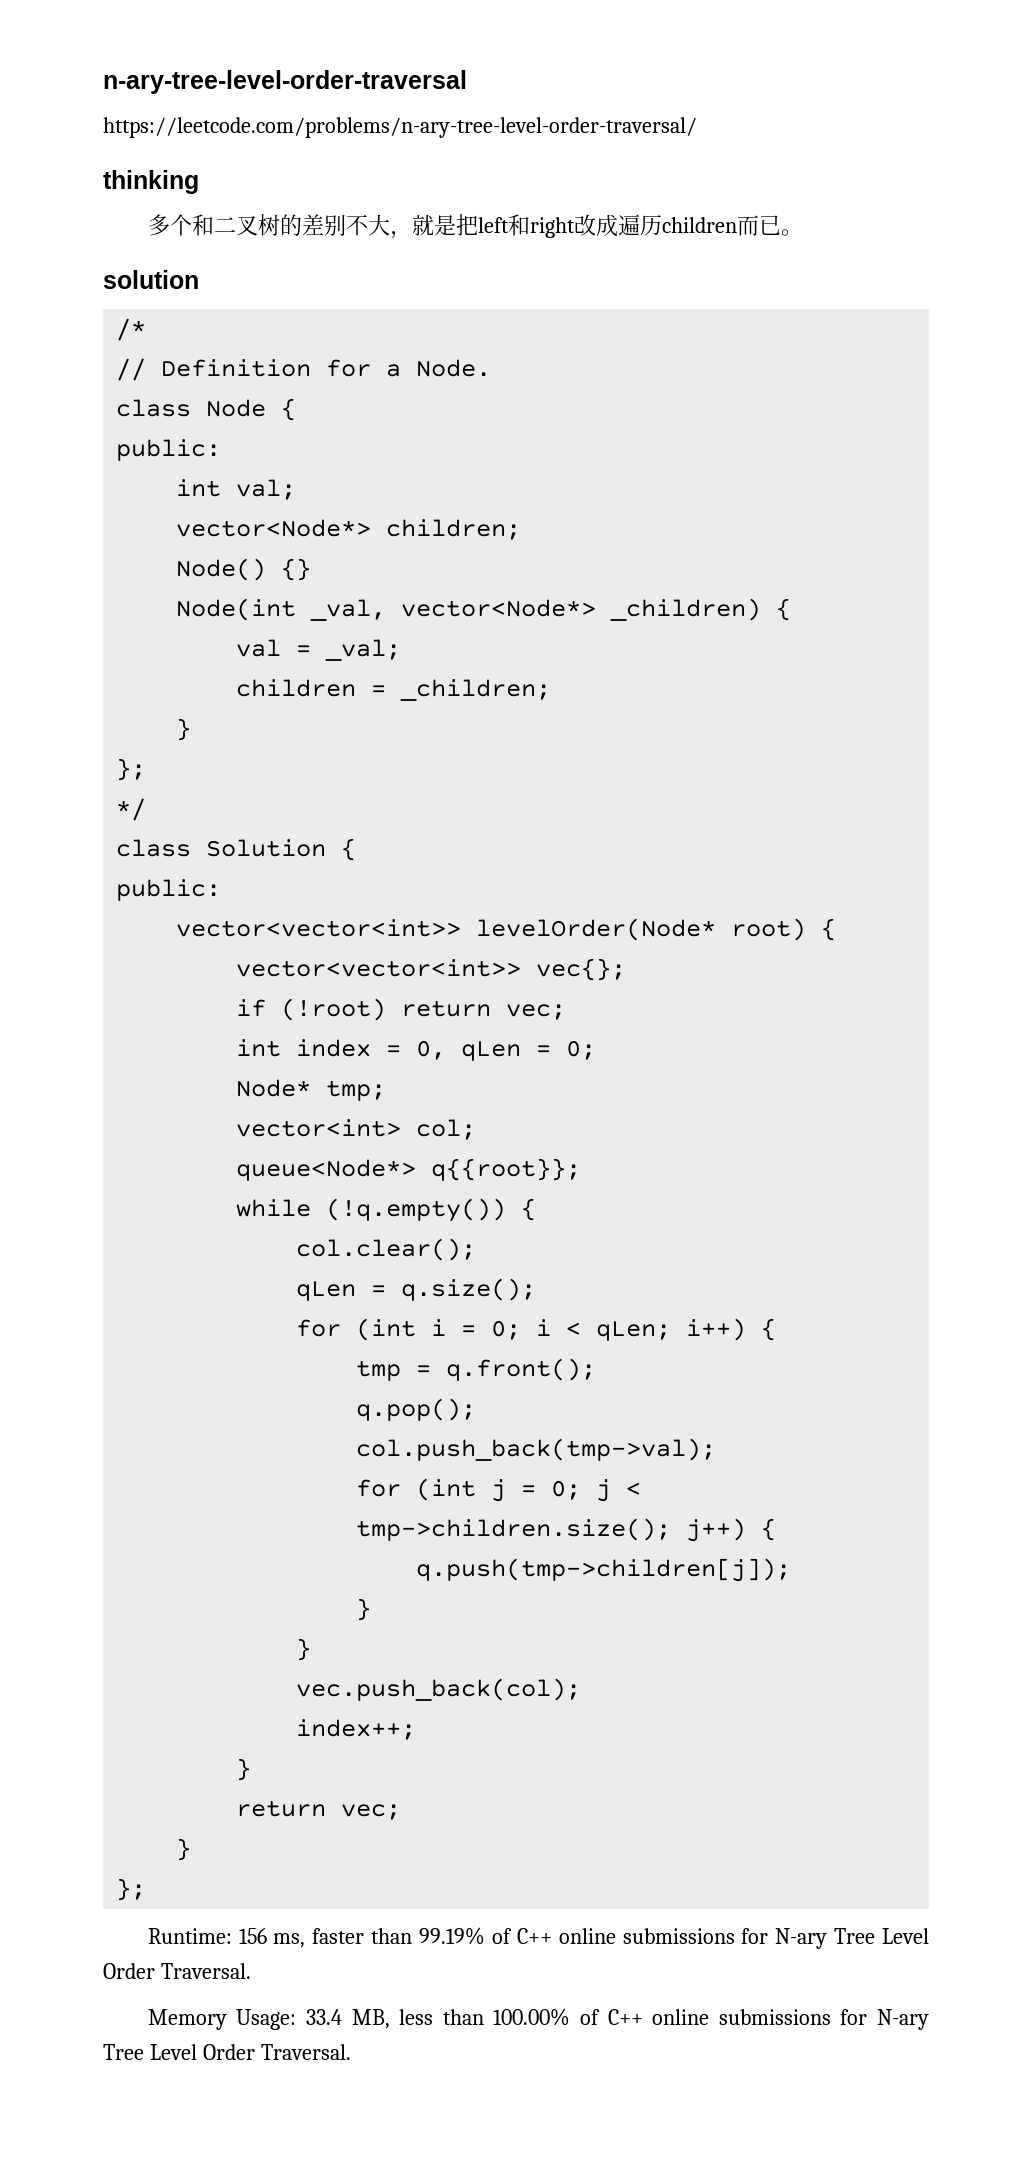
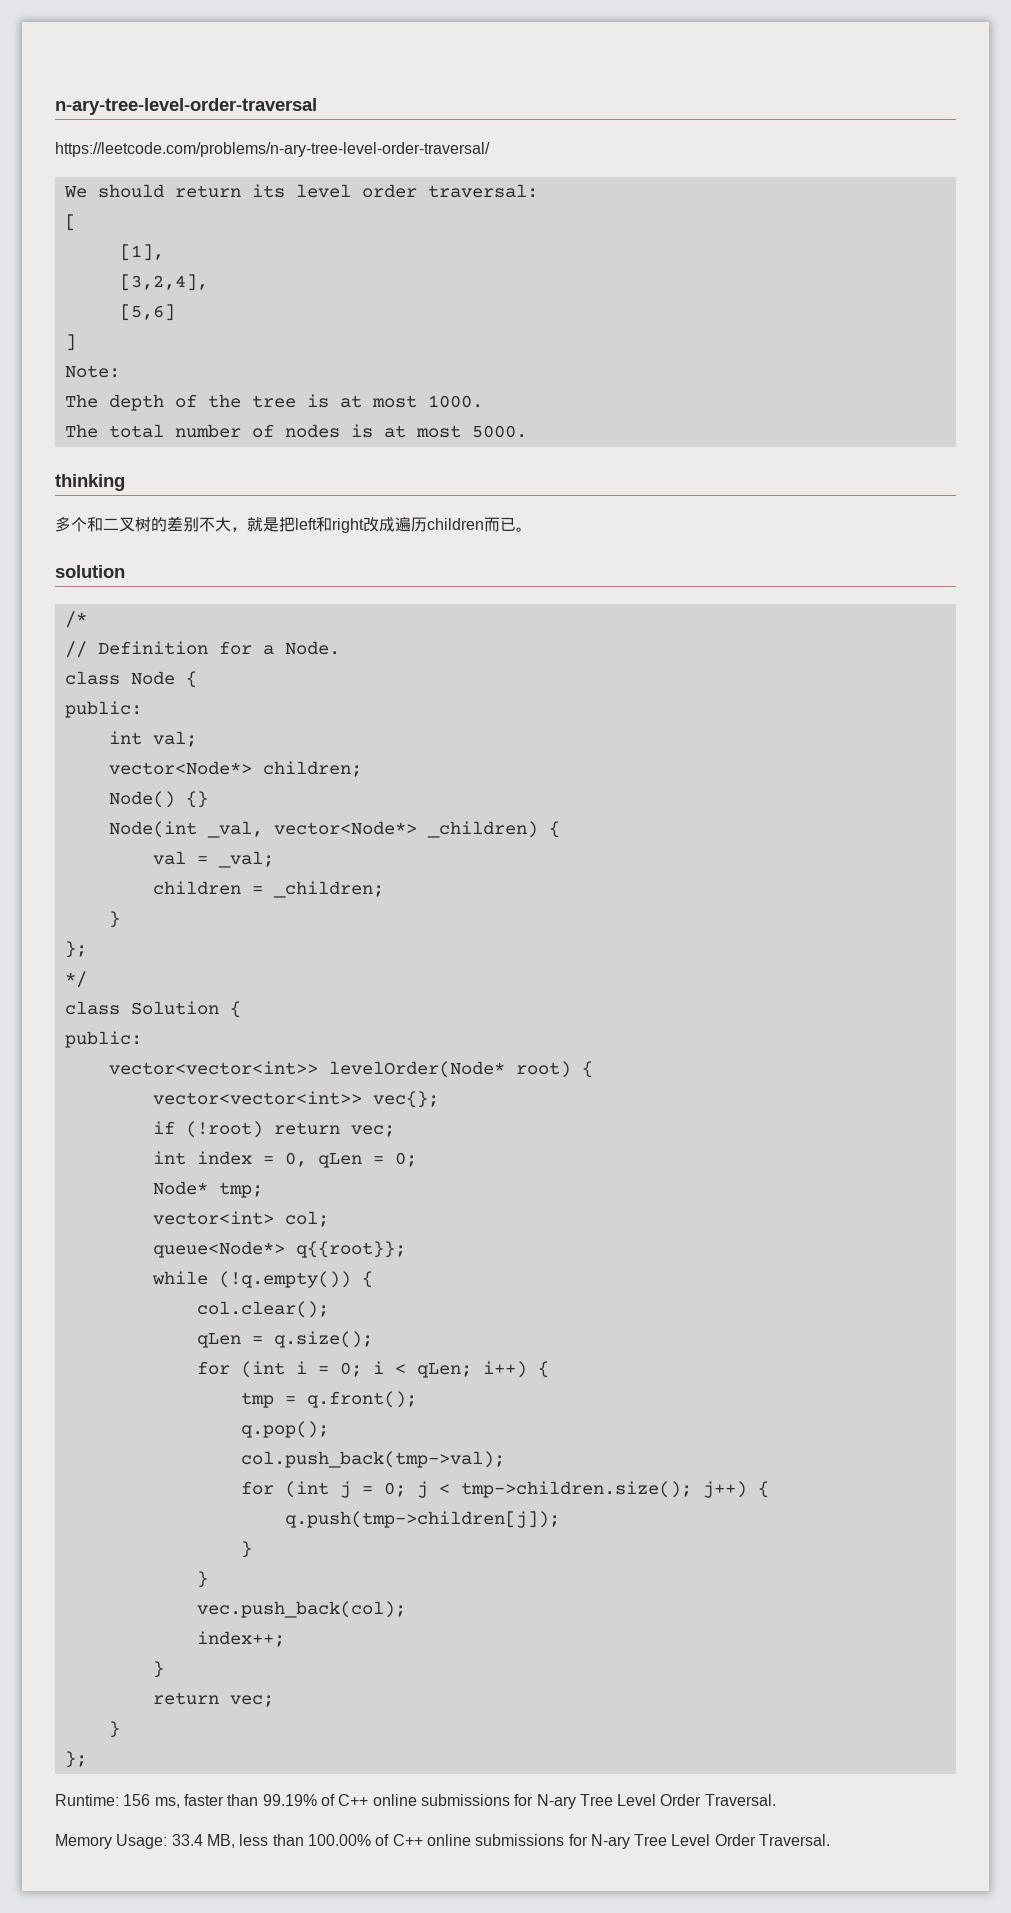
+ We should return its level order traversal:
+ [
+ [1],
+ [3,2,4],
+ [5,6]
+ ]
+ Note:
+ The depth of the tree is at most 1000.
+ The total number of nodes is at most 5000.

